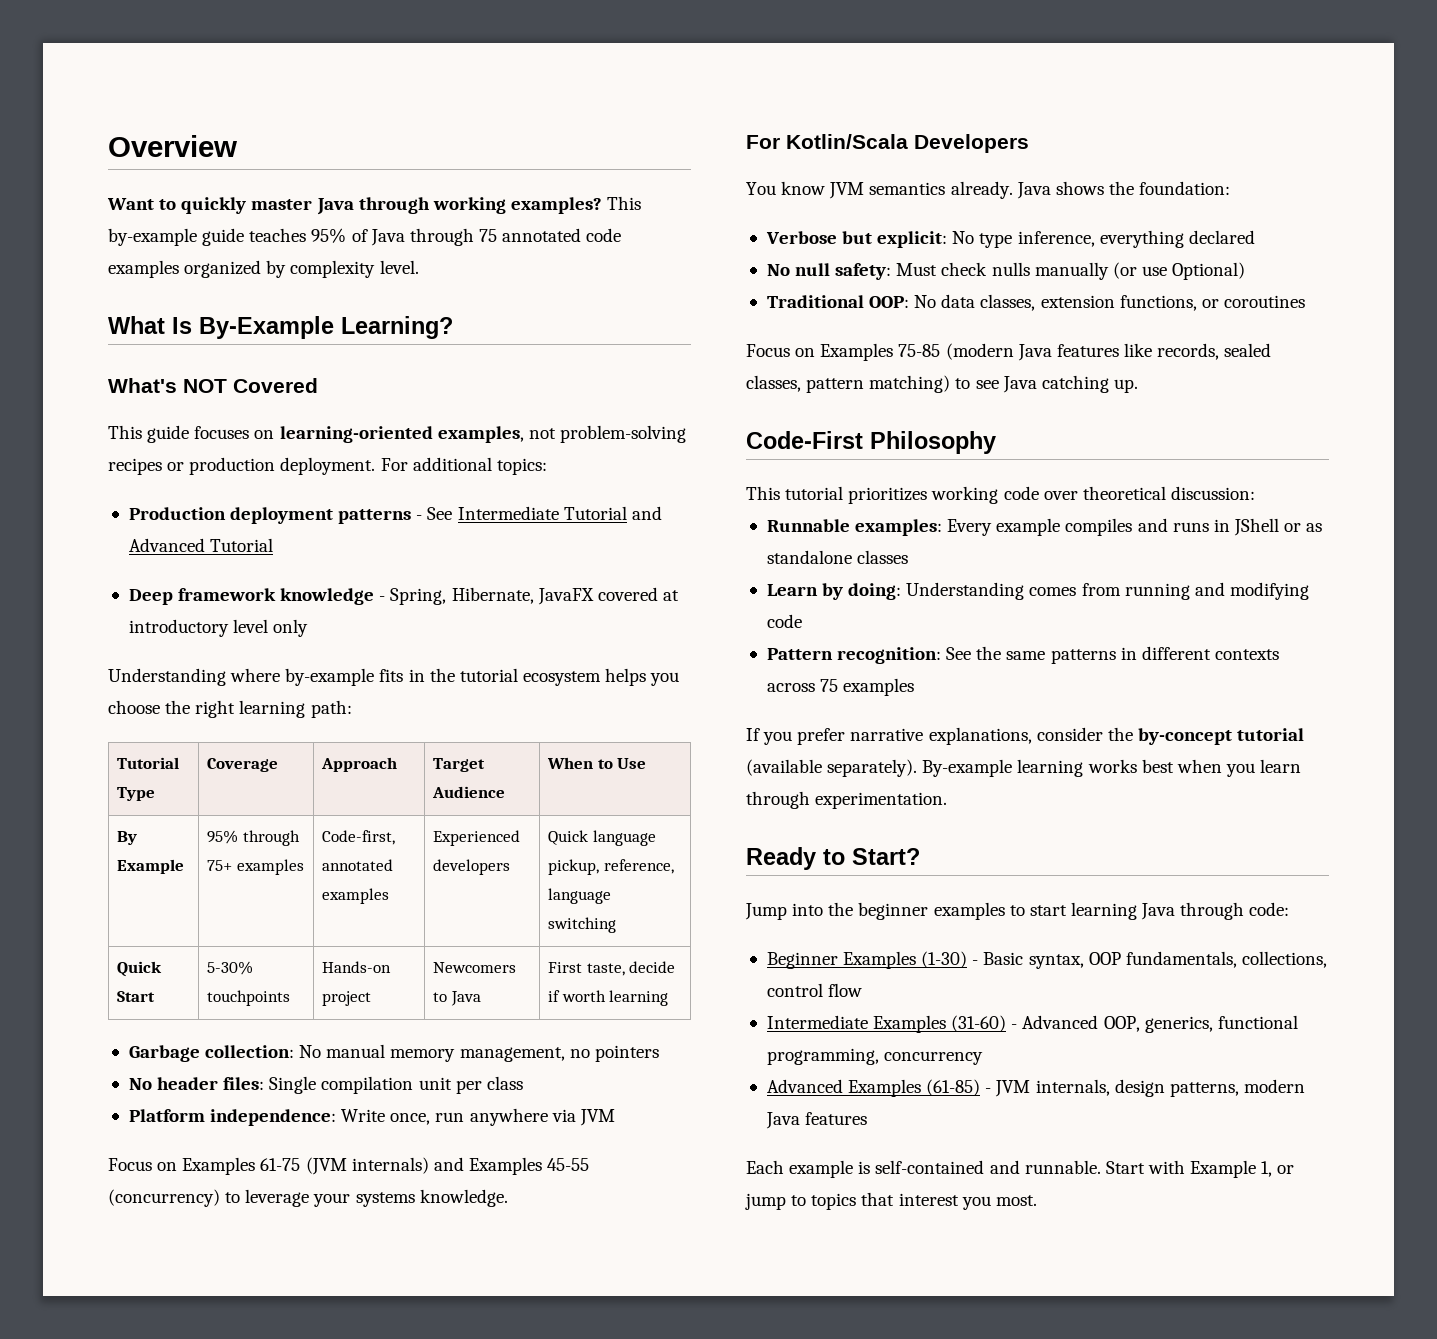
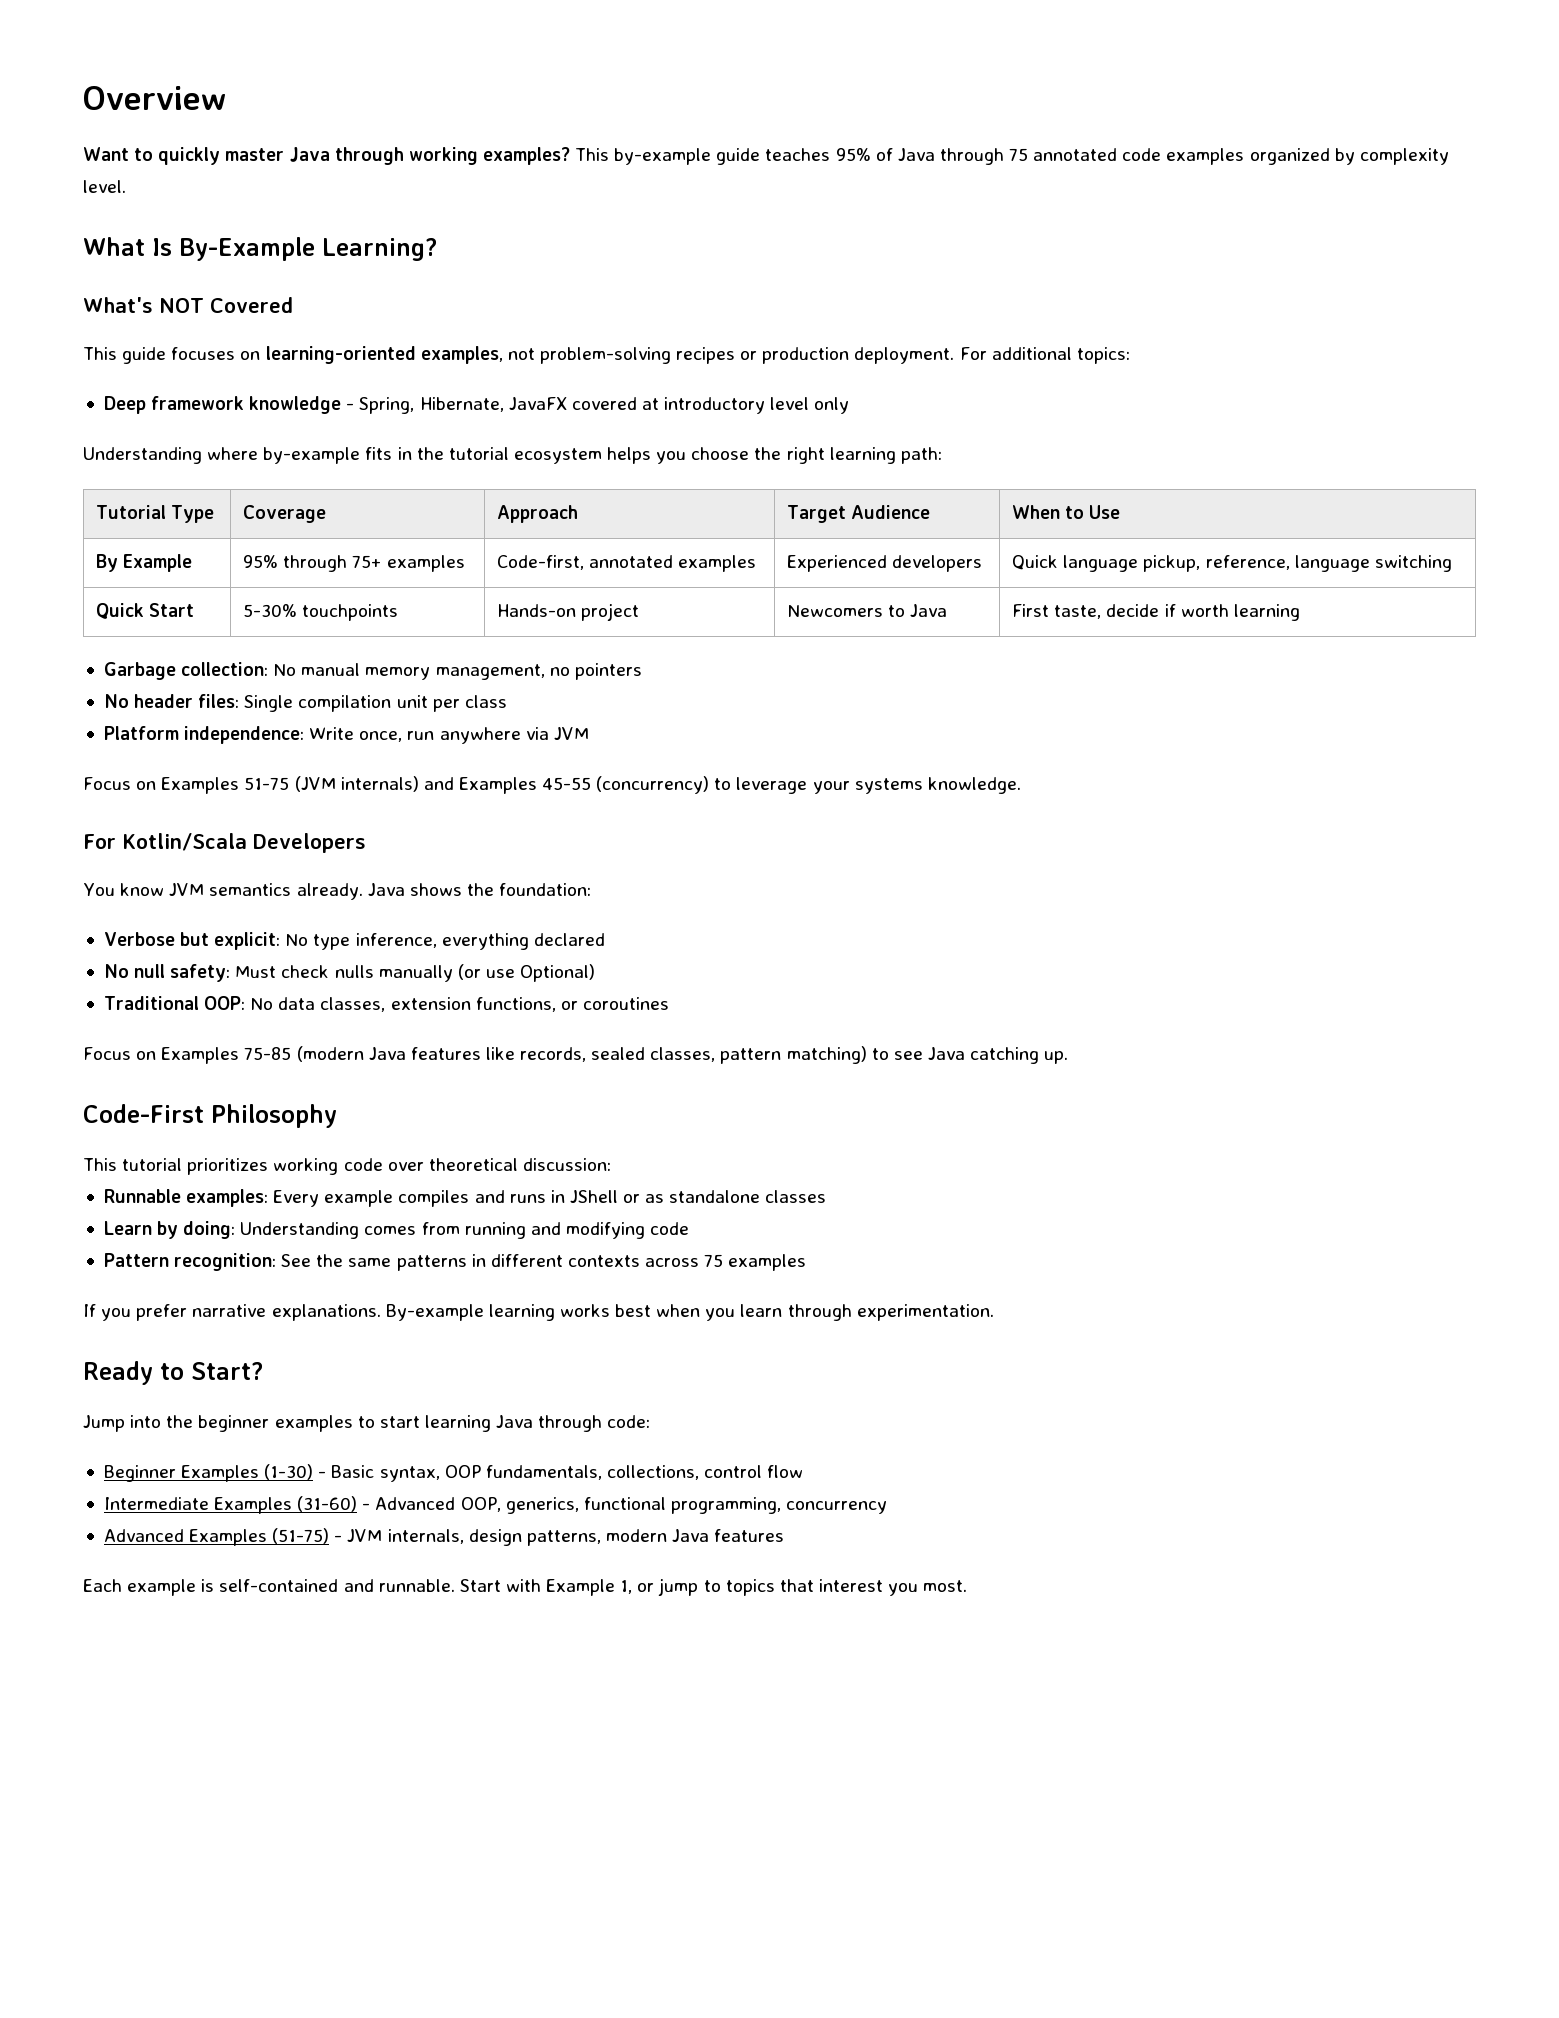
- Production deployment patterns - See Intermediate Tutorial and Advanced Tutorial
- Focus on Examples 61-75 (JVM internals) and Examples 45-55 (concurrency) to leverage your systems knowledge.
+ Focus on Examples 51-75 (JVM internals) and Examples 45-55 (concurrency) to leverage your systems knowledge.
- If you prefer narrative explanations, consider the by-concept tutorial (available separately).
+ If you prefer narrative explanations.
- Advanced Examples (61-85) - JVM internals, design patterns, modern Java features
+ Advanced Examples (51-75) - JVM internals, design patterns, modern Java features

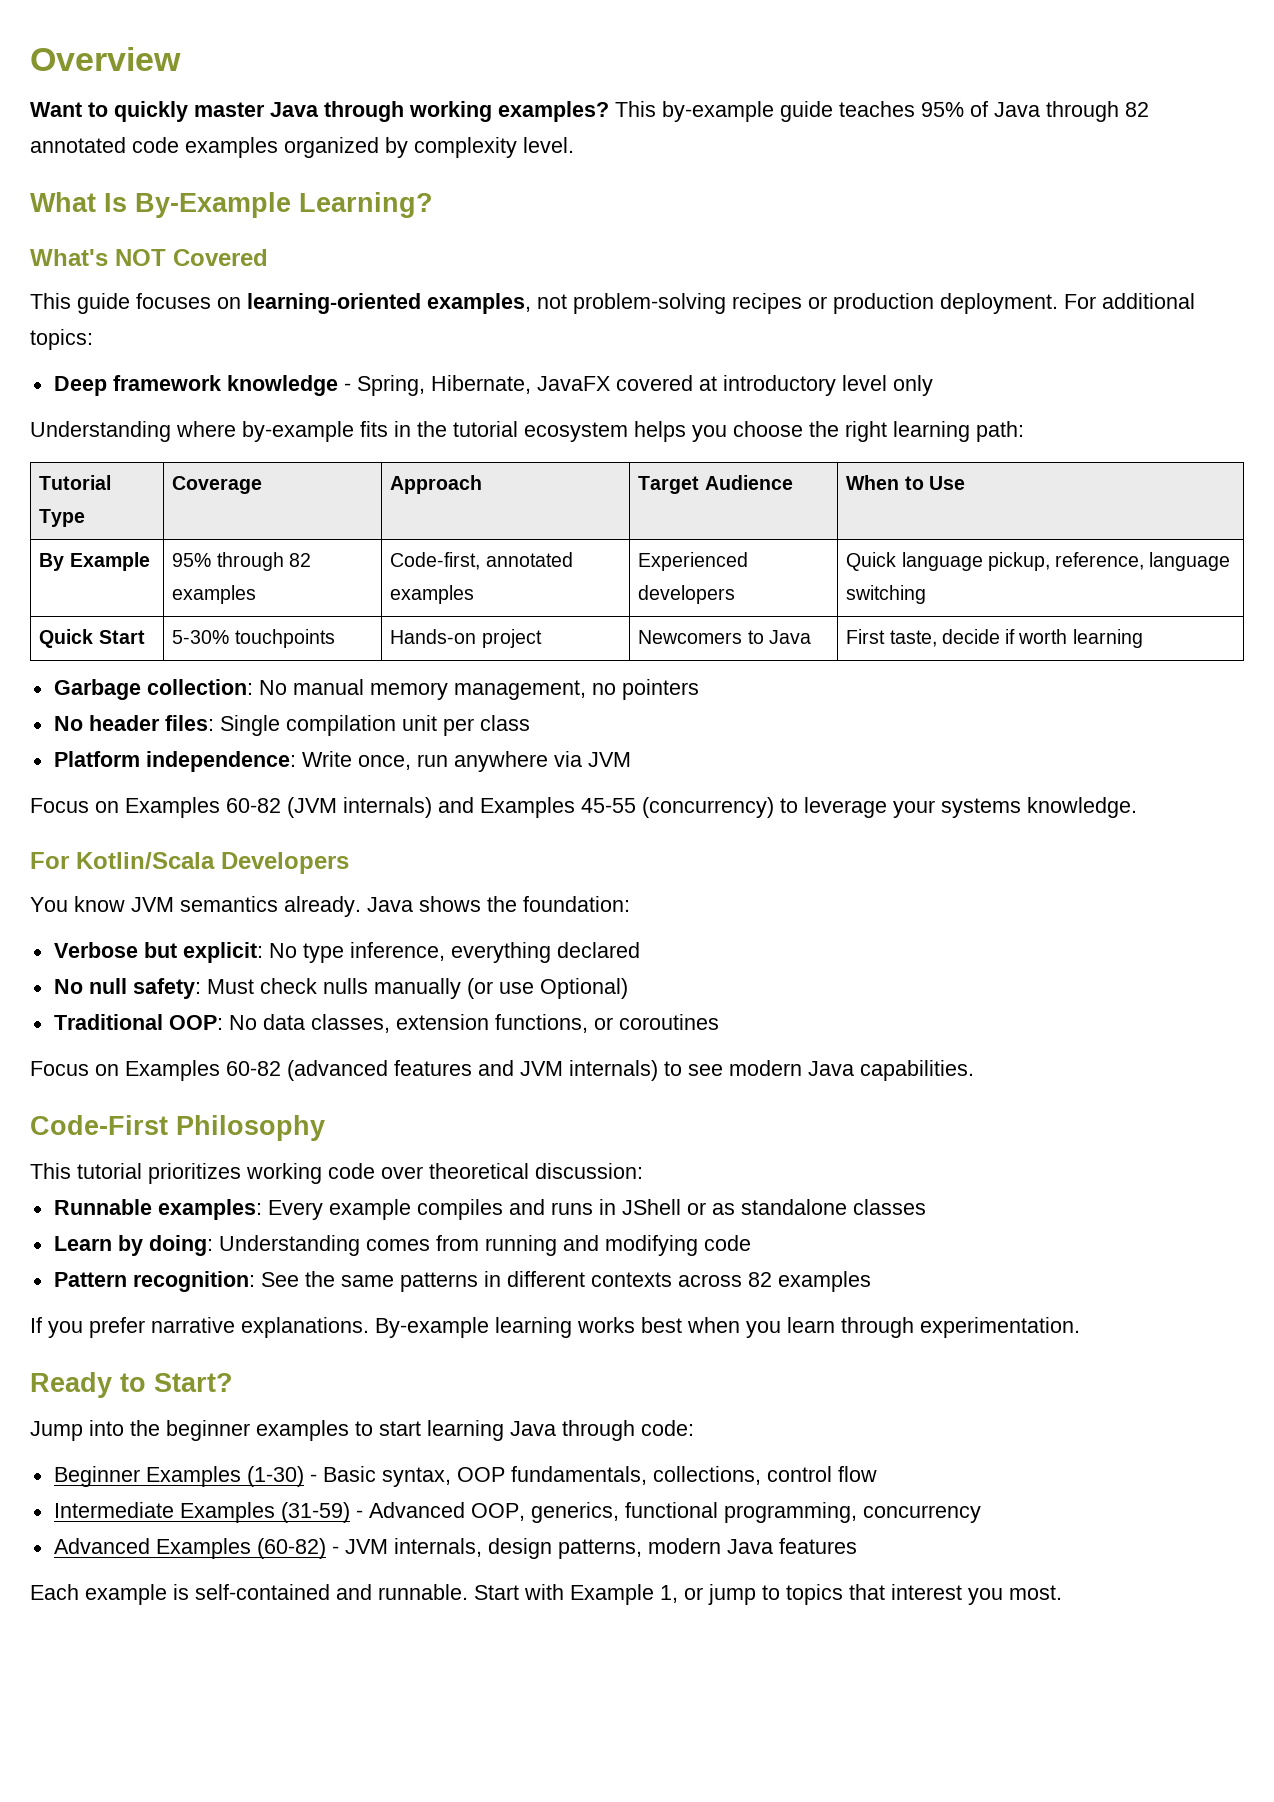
- This by-example guide teaches 95% of Java through 75 annotated code examples organized by complexity level.
+ This by-example guide teaches 95% of Java through 82 annotated code examples organized by complexity level.
- By Example | 95% through 75+ examples | Code-first, annotated examples | Experienced developers | Quick language pickup, reference, language switching
+ By Example | 95% through 82 examples | Code-first, annotated examples | Experienced developers | Quick language pickup, reference, language switching
- Focus on Examples 51-75 (JVM internals) and Examples 45-55 (concurrency) to leverage your systems knowledge.
+ Focus on Examples 60-82 (JVM internals) and Examples 45-55 (concurrency) to leverage your systems knowledge.
- Focus on Examples 75-85 (modern Java features like records, sealed classes, pattern matching) to see Java catching up.
+ Focus on Examples 60-82 (advanced features and JVM internals) to see modern Java capabilities.
- Pattern recognition: See the same patterns in different contexts across 75 examples
+ Pattern recognition: See the same patterns in different contexts across 82 examples
- Intermediate Examples (31-60) - Advanced OOP, generics, functional programming, concurrency
+ Intermediate Examples (31-59) - Advanced OOP, generics, functional programming, concurrency
- Advanced Examples (51-75) - JVM internals, design patterns, modern Java features
+ Advanced Examples (60-82) - JVM internals, design patterns, modern Java features

